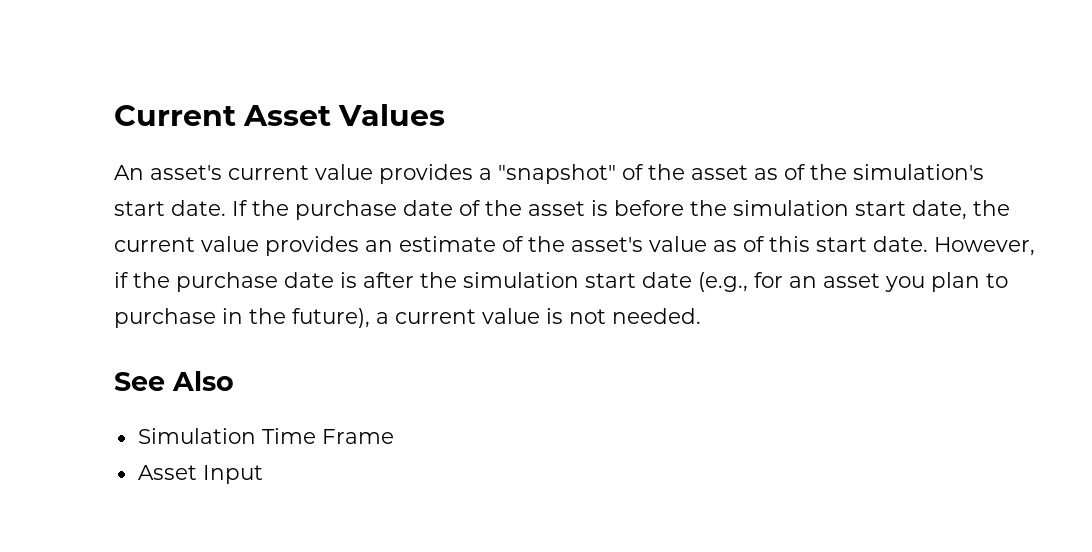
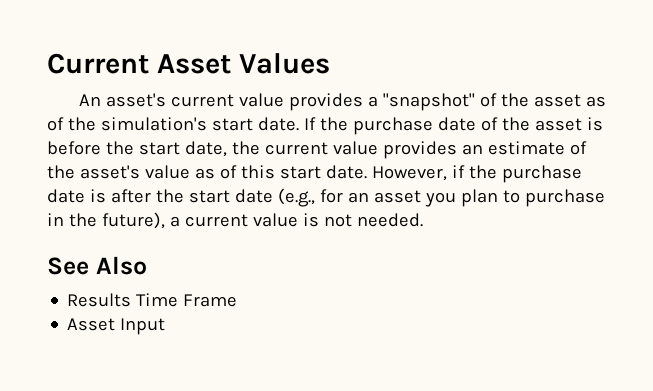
- If the purchase date of the asset is before the simulation start date, the current value provides an estimate of the asset's value as of this start date.
+ If the purchase date of the asset is before the start date, the current value provides an estimate of the asset's value as of this start date.
- However, if the purchase date is after the simulation start date (e.g., for an asset you plan to purchase in the future), a current value is not needed.
+ However, if the purchase date is after the start date (e.g., for an asset you plan to purchase in the future), a current value is not needed.
- Simulation Time Frame
+ Results Time Frame

